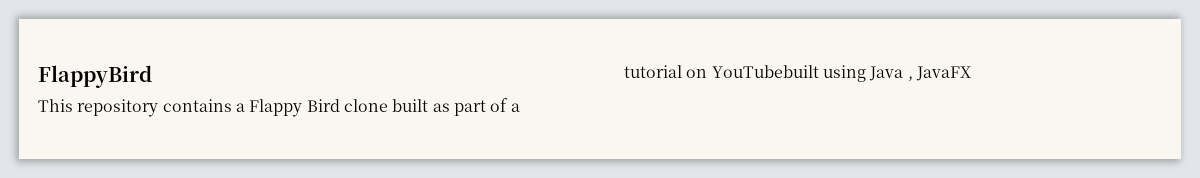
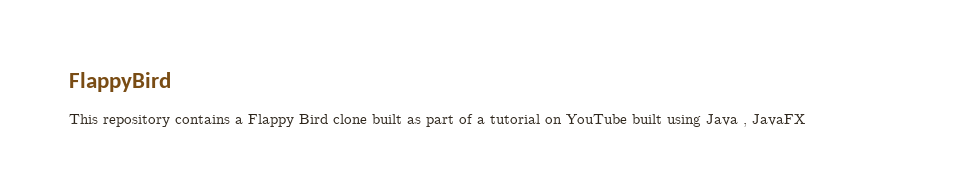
- This repository contains a Flappy Bird clone built as part of a tutorial on YouTubebuilt using Java , JavaFX
+ This repository contains a Flappy Bird clone built as part of a tutorial on YouTube built using Java , JavaFX

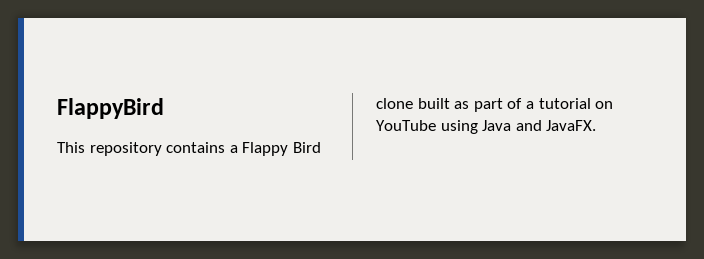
- This repository contains a Flappy Bird clone built as part of a tutorial on YouTube built using Java , JavaFX
+ This repository contains a Flappy Bird clone built as part of a tutorial on YouTube using Java and JavaFX.

